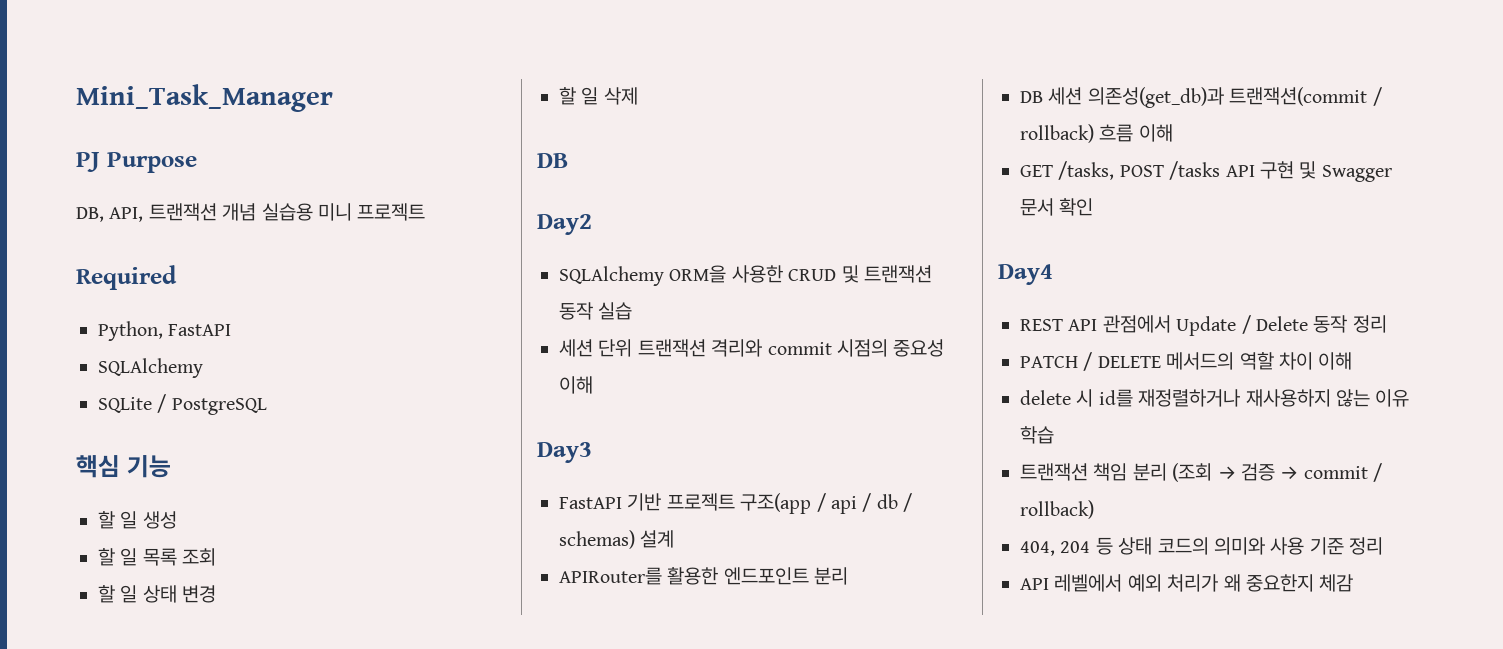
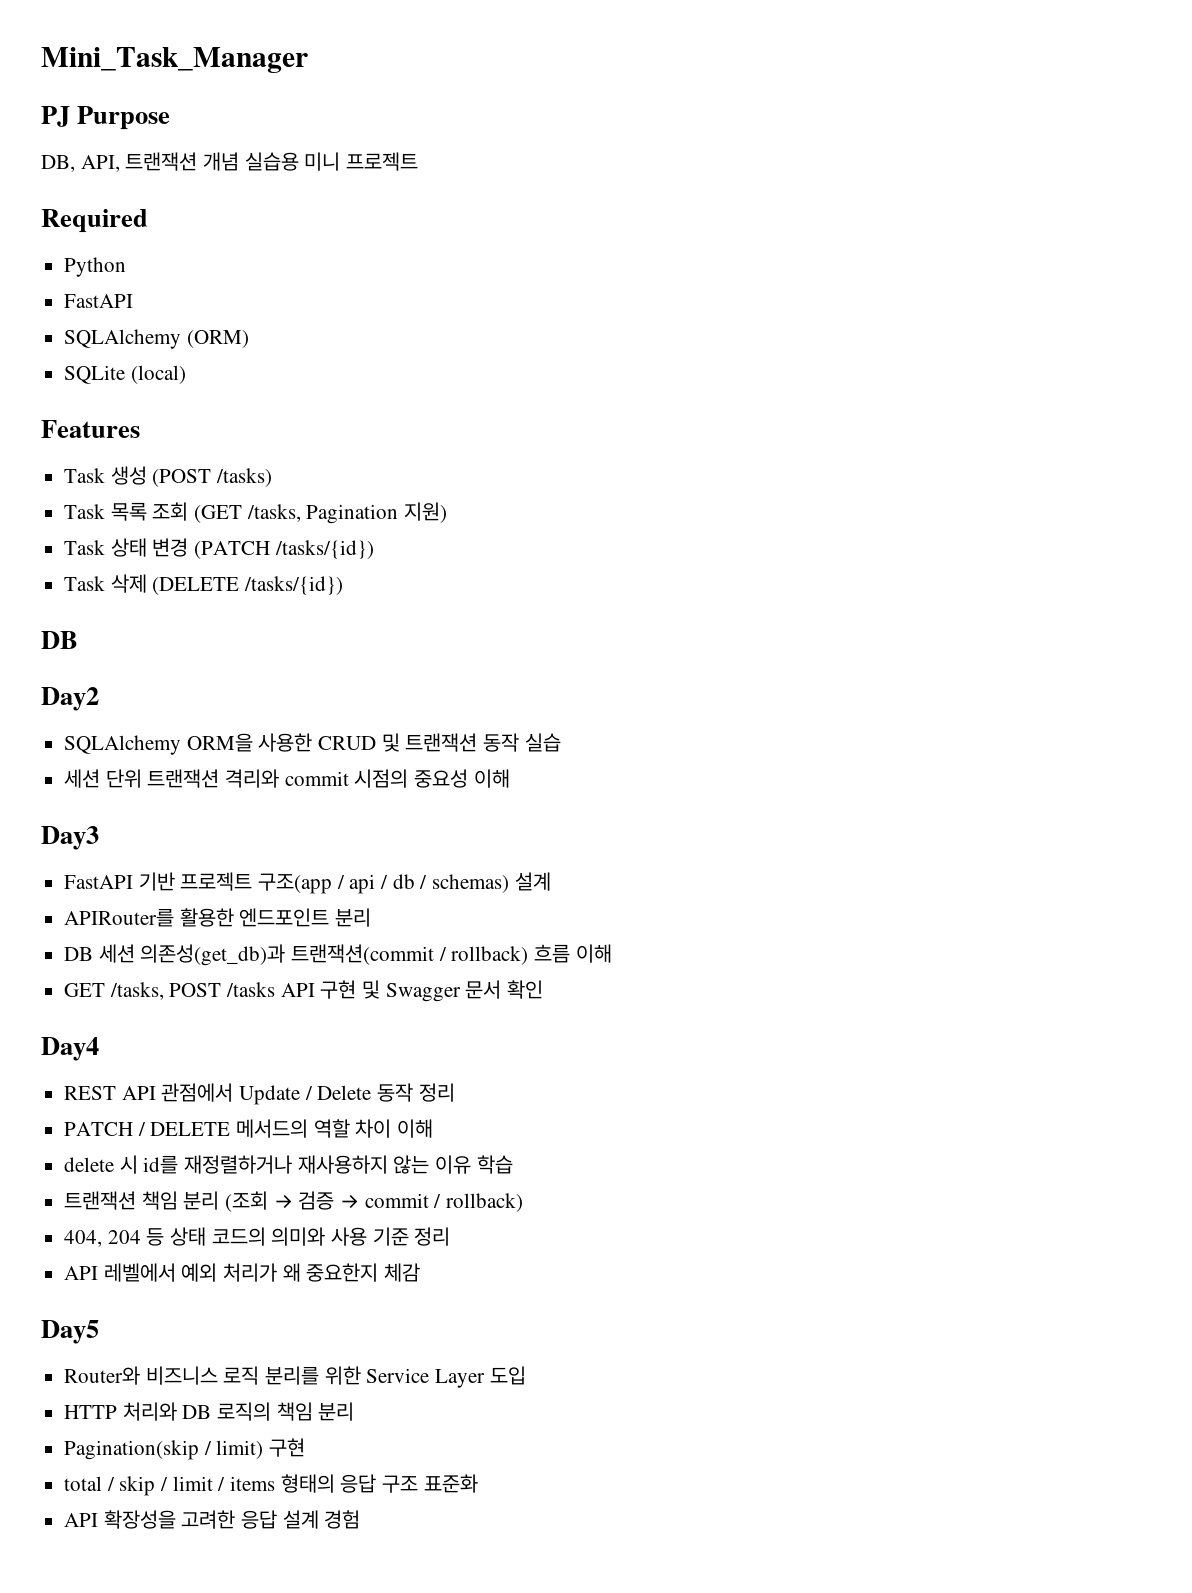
- Python, FastAPI
- SQLAlchemy
+ Python
+ FastAPI
+ SQLAlchemy (ORM)
- SQLite / PostgreSQL
- 핵심 기능
- 할 일 생성
- 할 일 목록 조회
- 할 일 상태 변경
- 할 일 삭제
+ SQLite (local)
+ Features
+ Task 생성 (POST /tasks)
+ Task 목록 조회 (GET /tasks, Pagination 지원)
+ Task 상태 변경 (PATCH /tasks/{id})
+ Task 삭제 (DELETE /tasks/{id})
+ Day5
+ Router와 비즈니스 로직 분리를 위한 Service Layer 도입
+ HTTP 처리와 DB 로직의 책임 분리
+ Pagination(skip / limit) 구현
+ total / skip / limit / items 형태의 응답 구조 표준화
+ API 확장성을 고려한 응답 설계 경험

